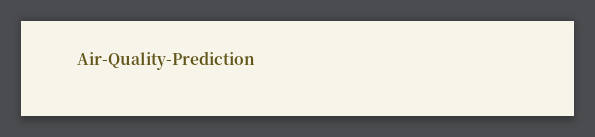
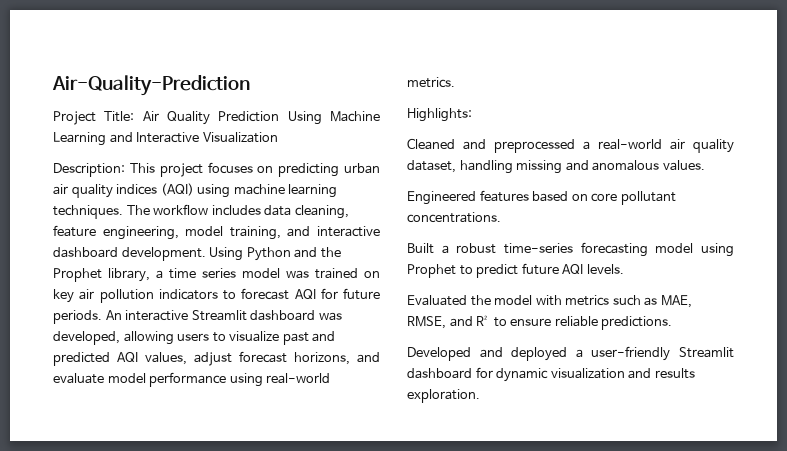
+ Project Title: Air Quality Prediction Using Machine Learning and Interactive Visualization
+ Description: This project focuses on predicting urban air quality indices (AQI) using machine learning techniques. The workflow includes data cleaning, feature engineering, model training, and interactive dashboard development. Using Python and the Prophet library, a time series model was trained on key air pollution indicators to forecast AQI for future periods. An interactive Streamlit dashboard was developed, allowing users to visualize past and predicted AQI values, adjust forecast horizons, and evaluate model performance using real-world metrics.
+ Highlights:
+ Cleaned and preprocessed a real-world air quality dataset, handling missing and anomalous values.
+ Engineered features based on core pollutant concentrations.
+ Built a robust time-series forecasting model using Prophet to predict future AQI levels.
+ Evaluated the model with metrics such as MAE, RMSE, and R² to ensure reliable predictions.
+ Developed and deployed a user-friendly Streamlit dashboard for dynamic visualization and results exploration.

